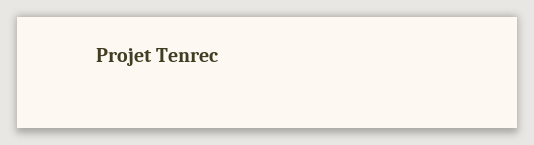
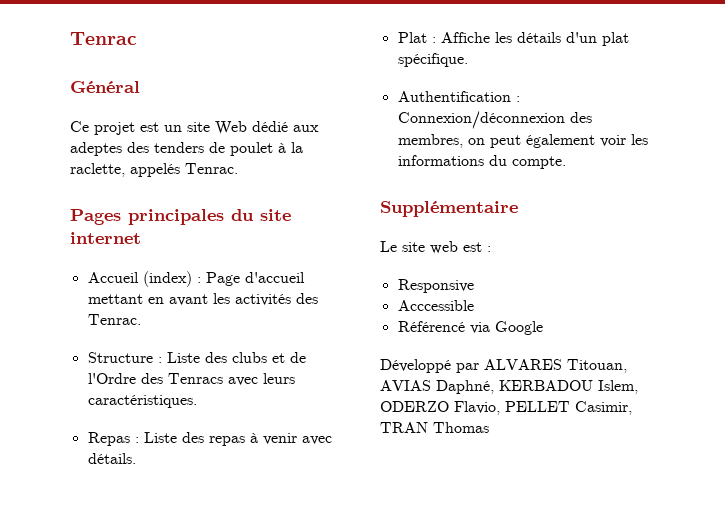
- Projet Tenrec
+ Tenrac
+ Général
+ Ce projet est un site Web dédié aux adeptes des tenders de poulet à la raclette, appelés Tenrac.
+ Pages principales du site internet
+ Accueil (index) : Page d'accueil mettant en avant les activités des Tenrac.
+ Structure : Liste des clubs et de l'Ordre des Tenracs avec leurs caractéristiques.
+ Repas : Liste des repas à venir avec détails.
+ Plat : Affiche les détails d'un plat spécifique.
+ Authentification : Connexion/déconnexion des membres, on peut également voir les informations du compte.
+ Supplémentaire
+ Le site web est :
+ Responsive
+ Acccessible
+ Référencé via Google
+ Développé par ALVARES Titouan, AVIAS Daphné, KERBADOU Islem, ODERZO Flavio, PELLET Casimir, TRAN Thomas

